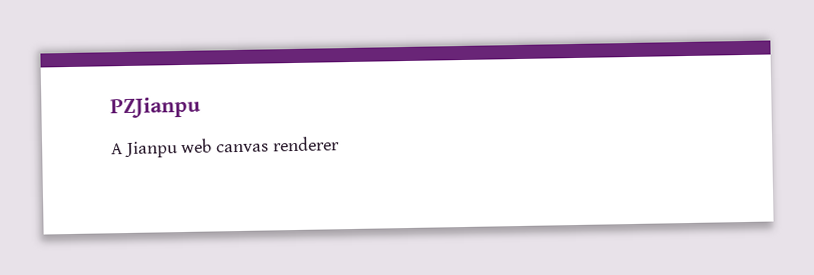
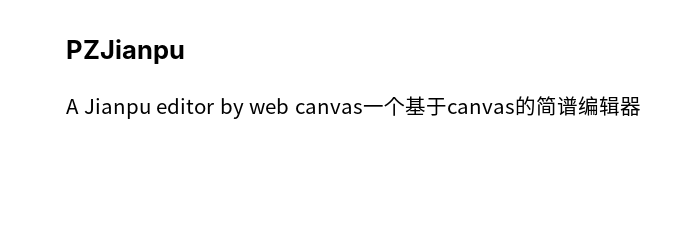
- A Jianpu web canvas renderer
+ A Jianpu editor by web canvas一个基于canvas的简谱编辑器

